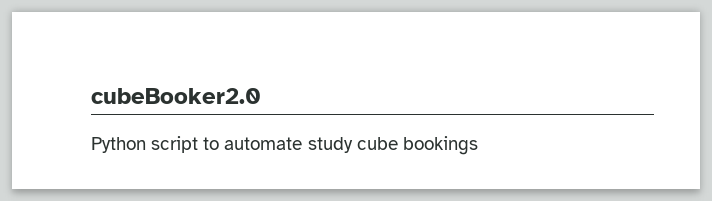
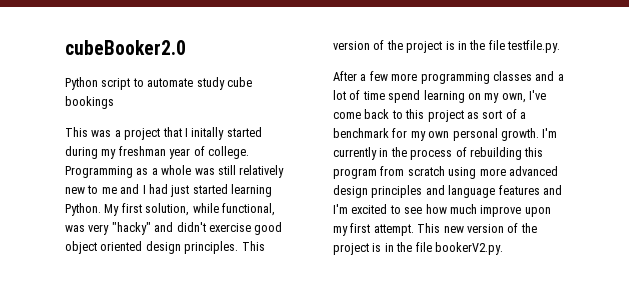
+ This was a project that I initally started during my freshman year of college. Programming as a whole was still relatively new to me and I had just started learning Python. My first solution, while functional, was very "hacky" and didn't exercise good object oriented design principles. This version of the project is in the file testfile.py.
+ After a few more programming classes and a lot of time spend learning on my own, I've come back to this project as sort of a benchmark for my own personal growth. I'm currently in the process of rebuilding this program from scratch using more advanced design principles and language features and I'm excited to see how much improve upon my first attempt. This new version of the project is in the file bookerV2.py.

